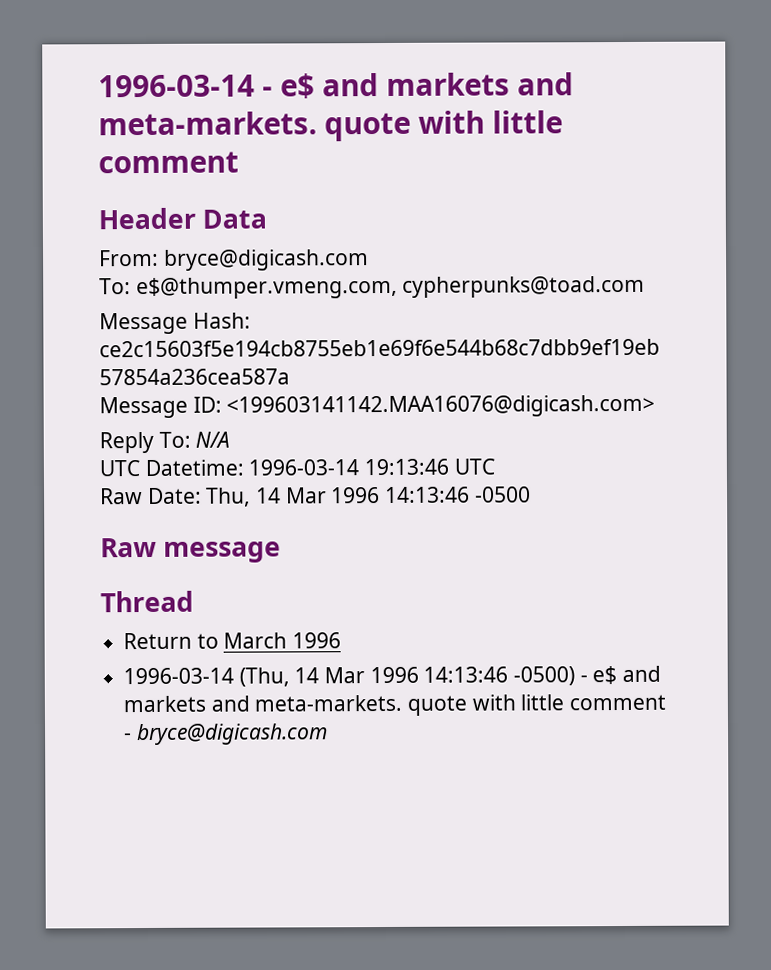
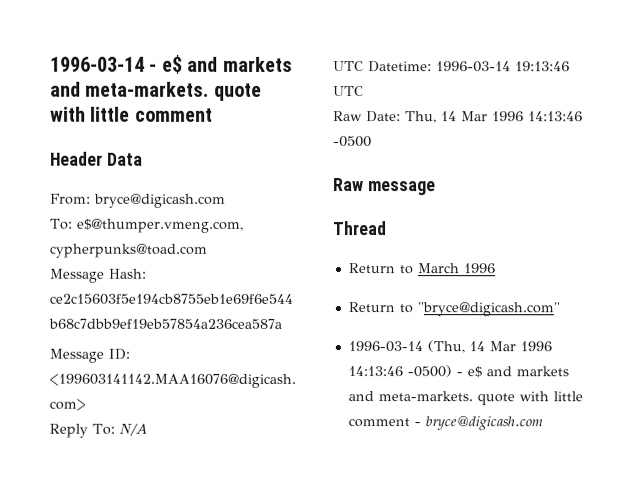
+ Return to "bryce@digicash.com"

